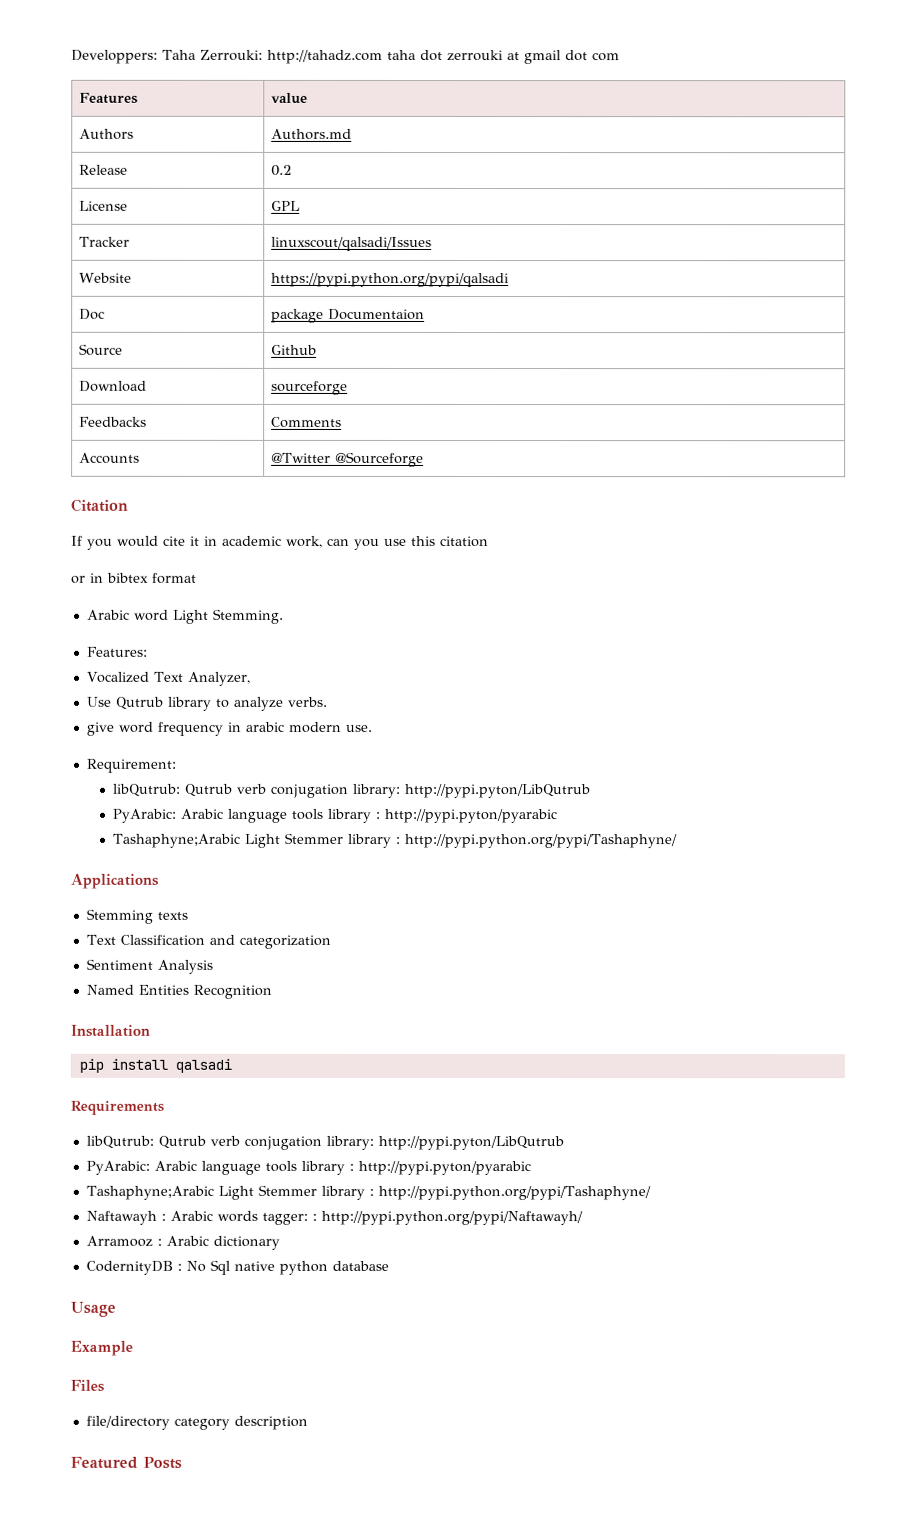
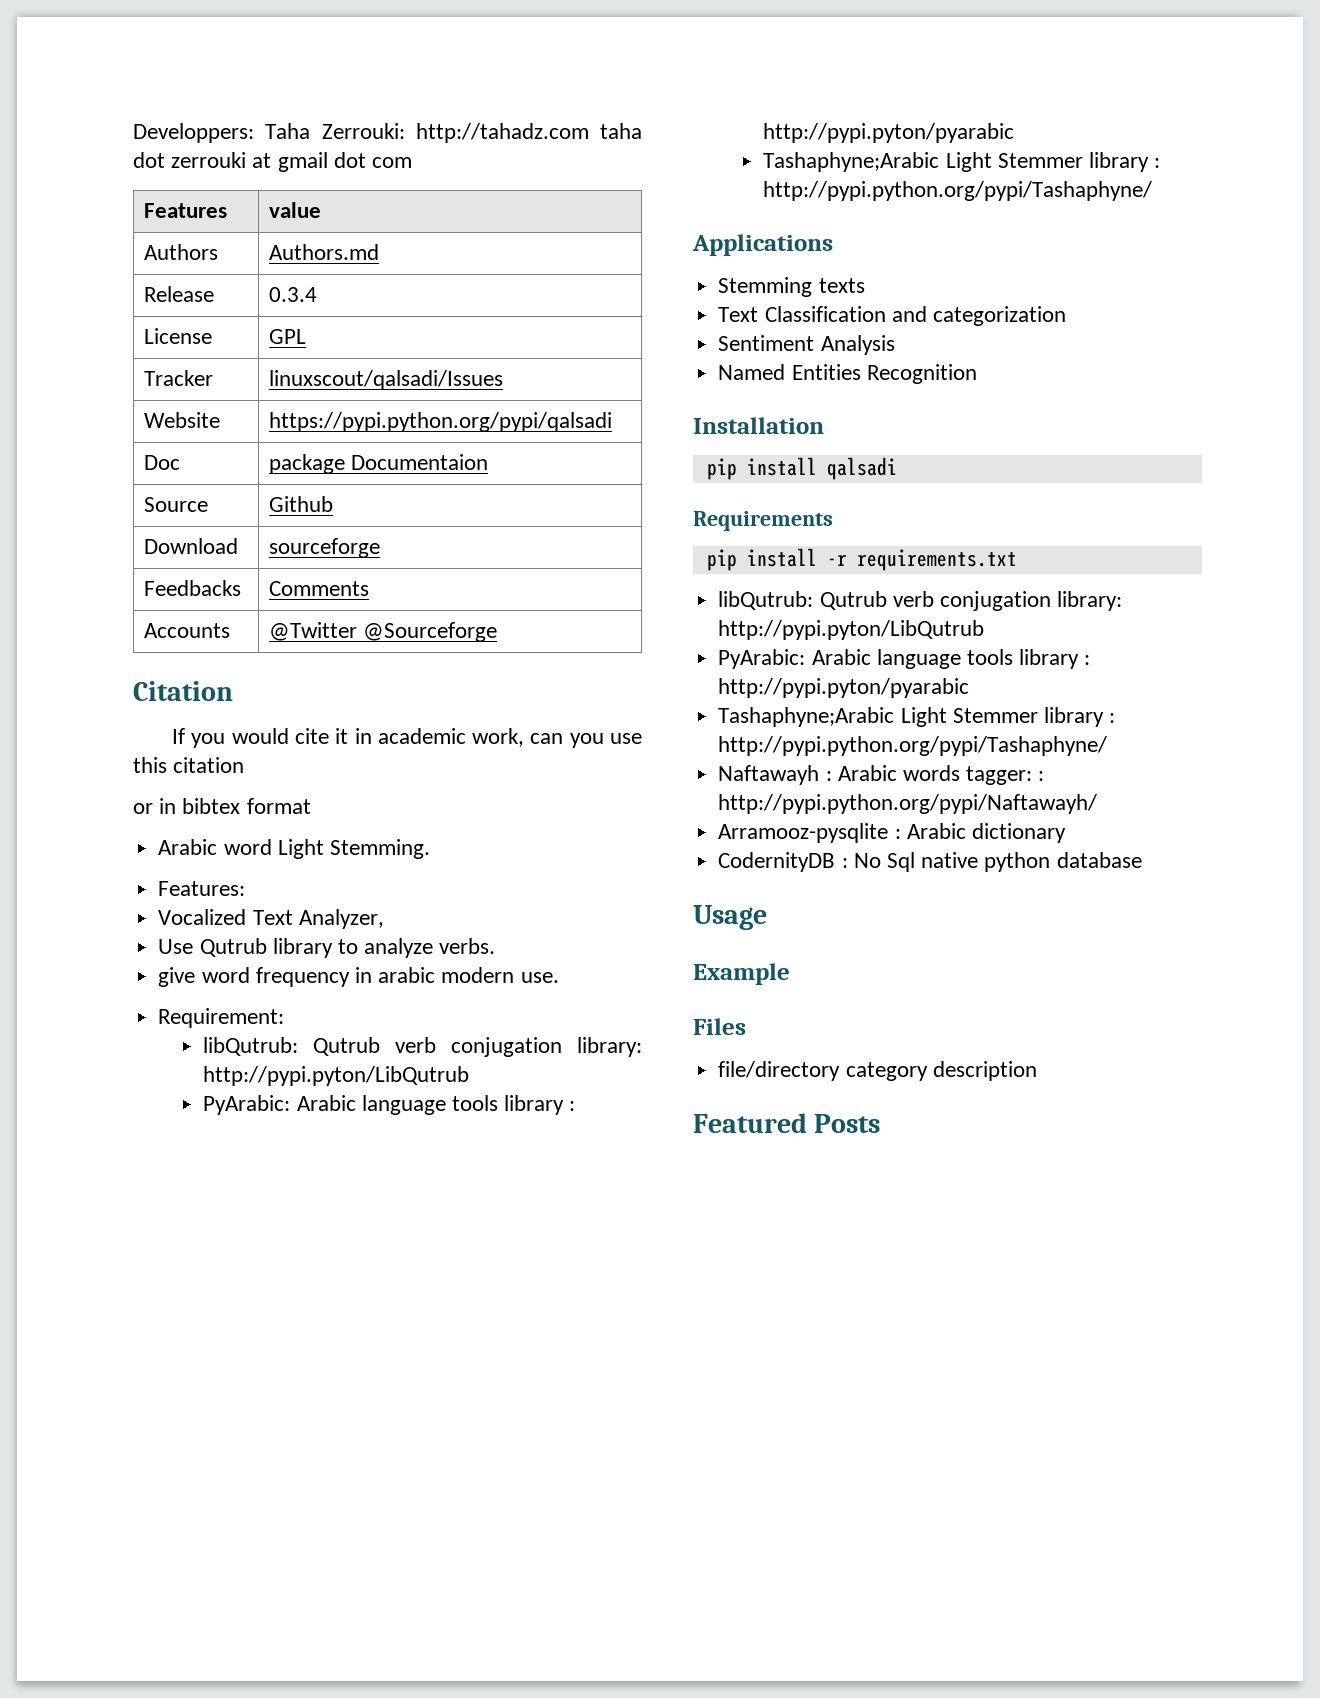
- Release | 0.2
+ Release | 0.3.4
+ pip install -r requirements.txt
- Arramooz : Arabic dictionary
+ Arramooz-pysqlite : Arabic dictionary

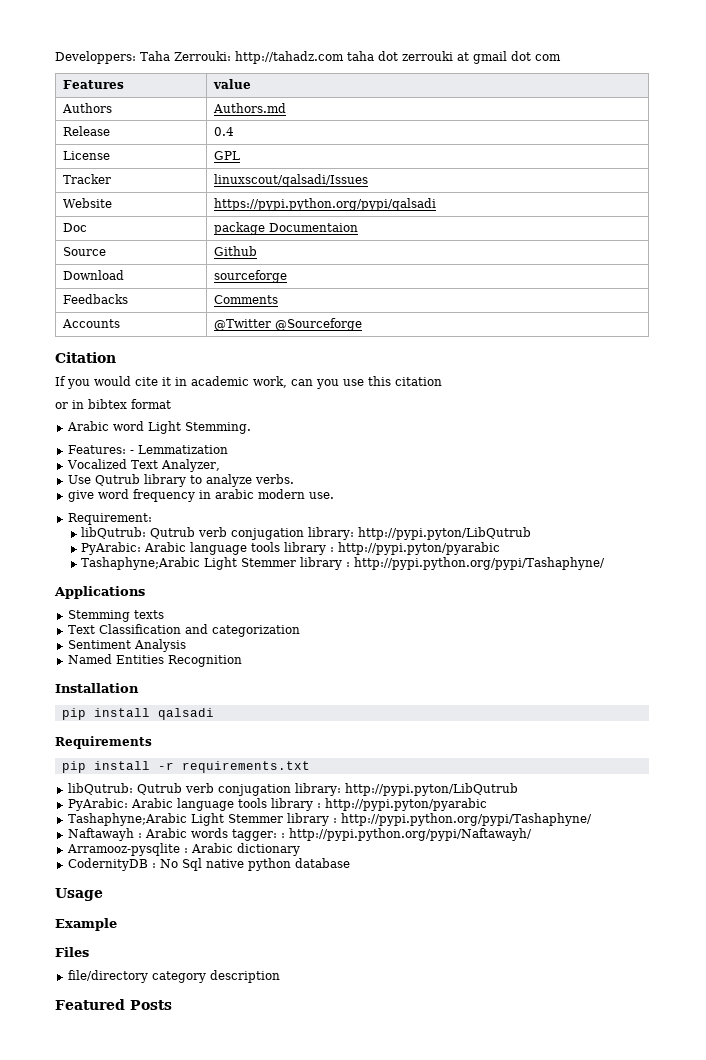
- Release | 0.3.4
+ Release | 0.4
- Features:
+ Features: - Lemmatization

